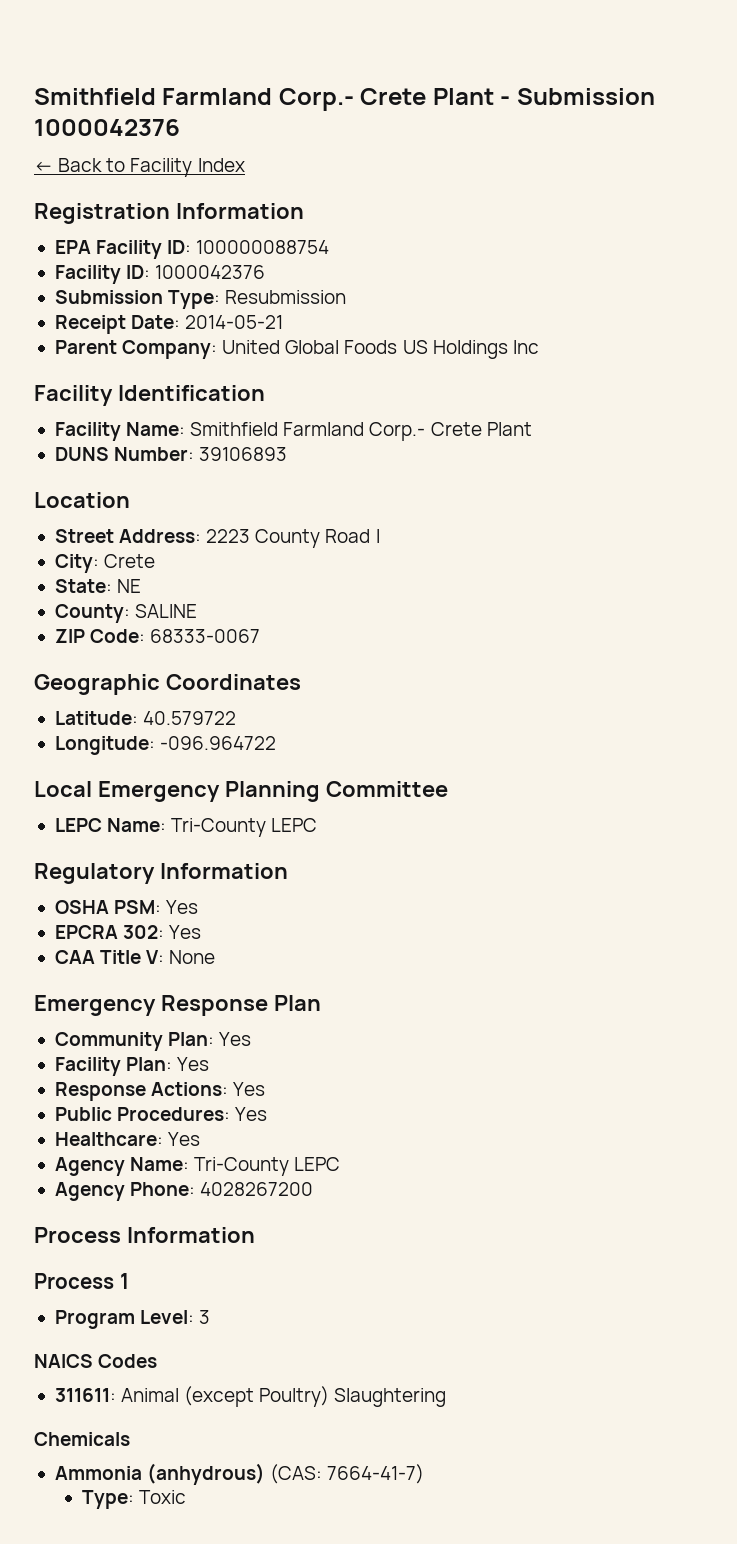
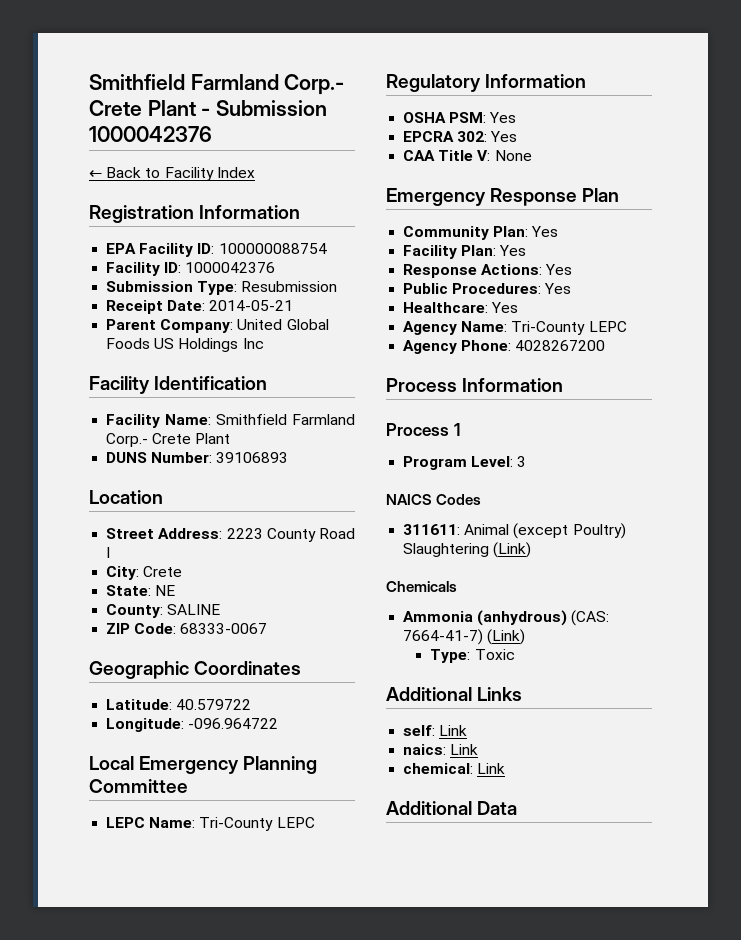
- 311611: Animal (except Poultry) Slaughtering
+ 311611: Animal (except Poultry) Slaughtering (Link)
- Ammonia (anhydrous) (CAS: 7664-41-7)
+ Ammonia (anhydrous) (CAS: 7664-41-7) (Link)
+ Additional Links
+ self: Link
+ naics: Link
+ chemical: Link
+ Additional Data

